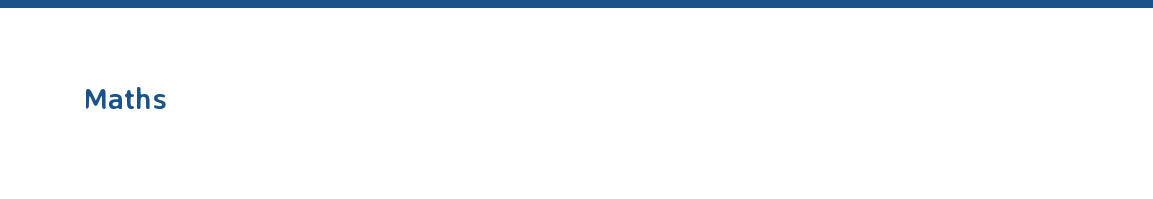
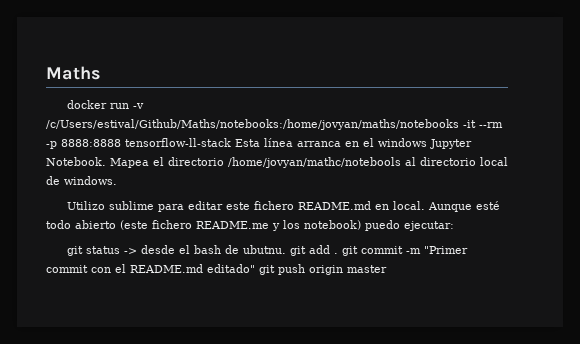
+ docker run -v /c/Users/estival/Github/Maths/notebooks:/home/jovyan/maths/notebooks -it --rm -p 8888:8888 tensorflow-ll-stack Esta línea arranca en el windows Jupyter Notebook. Mapea el directorio /home/jovyan/mathc/notebools al directorio local de windows.
+ Utilizo sublime para editar este fichero README.md en local. Aunque esté todo abierto (este fichero README.me y los notebook) puedo ejecutar:
+ git status -> desde el bash de ubutnu. git add . git commit -m "Primer commit con el README.md editado" git push origin master

